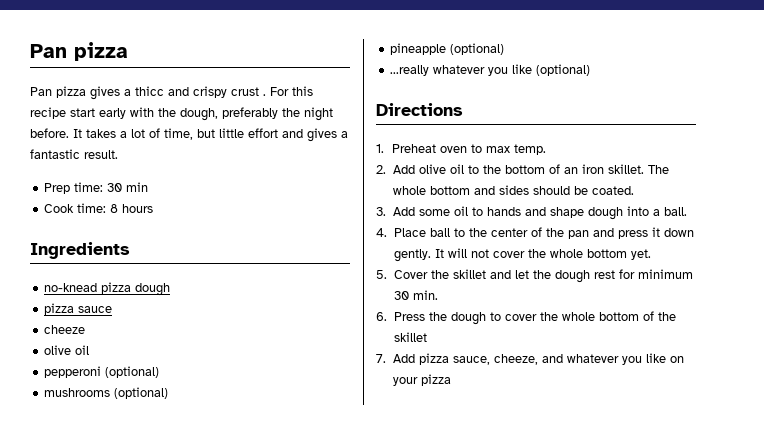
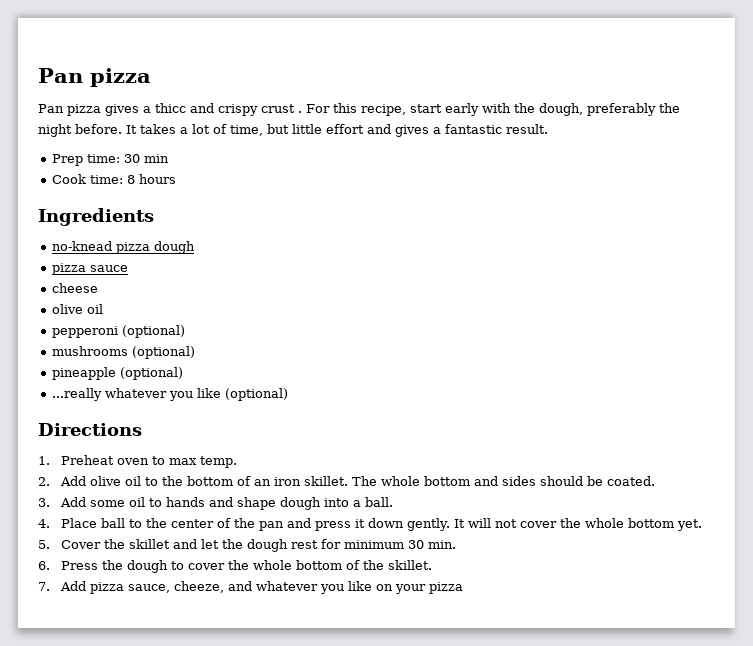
- For this recipe start early with the dough, preferably the night before.
+ For this recipe, start early with the dough, preferably the night before.
- cheeze
+ cheese
- 6. Press the dough to cover the whole bottom of the skillet
+ 6. Press the dough to cover the whole bottom of the skillet.

